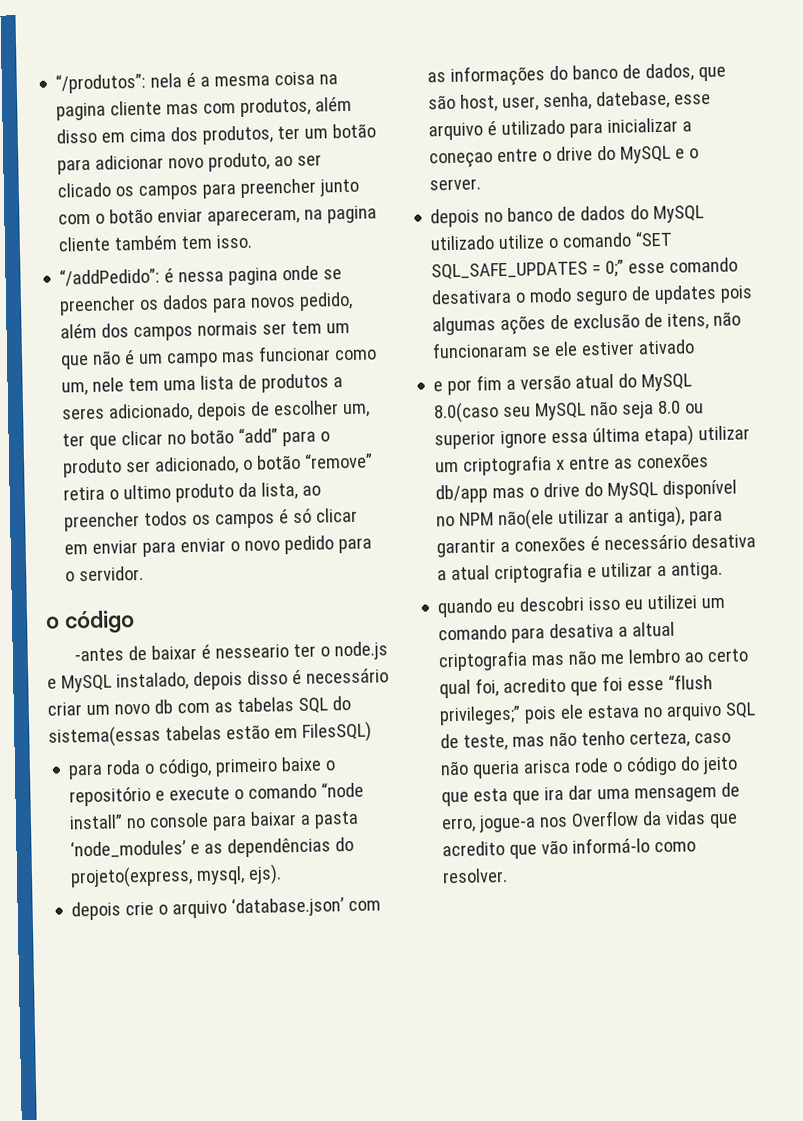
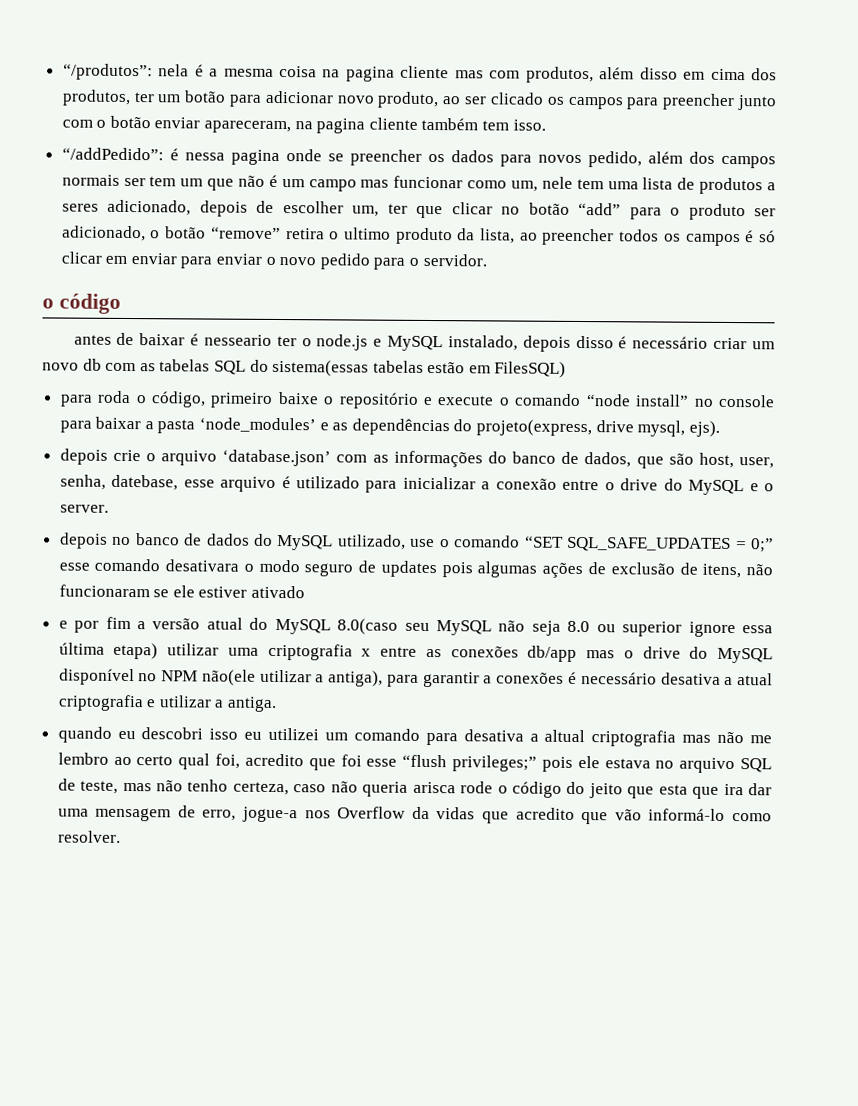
- -antes de baixar é nesseario ter o node.js e MySQL instalado, depois disso é necessário criar um novo db com as tabelas SQL do sistema(essas tabelas estão em FilesSQL)
+ antes de baixar é nesseario ter o node.js e MySQL instalado, depois disso é necessário criar um novo db com as tabelas SQL do sistema(essas tabelas estão em FilesSQL)
- para roda o código, primeiro baixe o repositório e execute o comando “node install” no console para baixar a pasta ‘node_modules’ e as dependências do projeto(express, mysql, ejs).
+ para roda o código, primeiro baixe o repositório e execute o comando “node install” no console para baixar a pasta ‘node_modules’ e as dependências do projeto(express, drive mysql, ejs).
- depois crie o arquivo ‘database.json’ com as informações do banco de dados, que são host, user, senha, datebase, esse arquivo é utilizado para inicializar a coneçao entre o drive do MySQL e o server.
+ depois crie o arquivo ‘database.json’ com as informações do banco de dados, que são host, user, senha, datebase, esse arquivo é utilizado para inicializar a conexão entre o drive do MySQL e o server.
- depois no banco de dados do MySQL utilizado utilize o comando “SET SQL_SAFE_UPDATES = 0;” esse comando desativara o modo seguro de updates pois algumas ações de exclusão de itens, não funcionaram se ele estiver ativado
+ depois no banco de dados do MySQL utilizado, use o comando “SET SQL_SAFE_UPDATES = 0;” esse comando desativara o modo seguro de updates pois algumas ações de exclusão de itens, não funcionaram se ele estiver ativado
- e por fim a versão atual do MySQL 8.0(caso seu MySQL não seja 8.0 ou superior ignore essa última etapa) utilizar um criptografia x entre as conexões db/app mas o drive do MySQL disponível no NPM não(ele utilizar a antiga), para garantir a conexões é necessário desativa a atual criptografia e utilizar a antiga.
+ e por fim a versão atual do MySQL 8.0(caso seu MySQL não seja 8.0 ou superior ignore essa última etapa) utilizar uma criptografia x entre as conexões db/app mas o drive do MySQL disponível no NPM não(ele utilizar a antiga), para garantir a conexões é necessário desativa a atual criptografia e utilizar a antiga.

